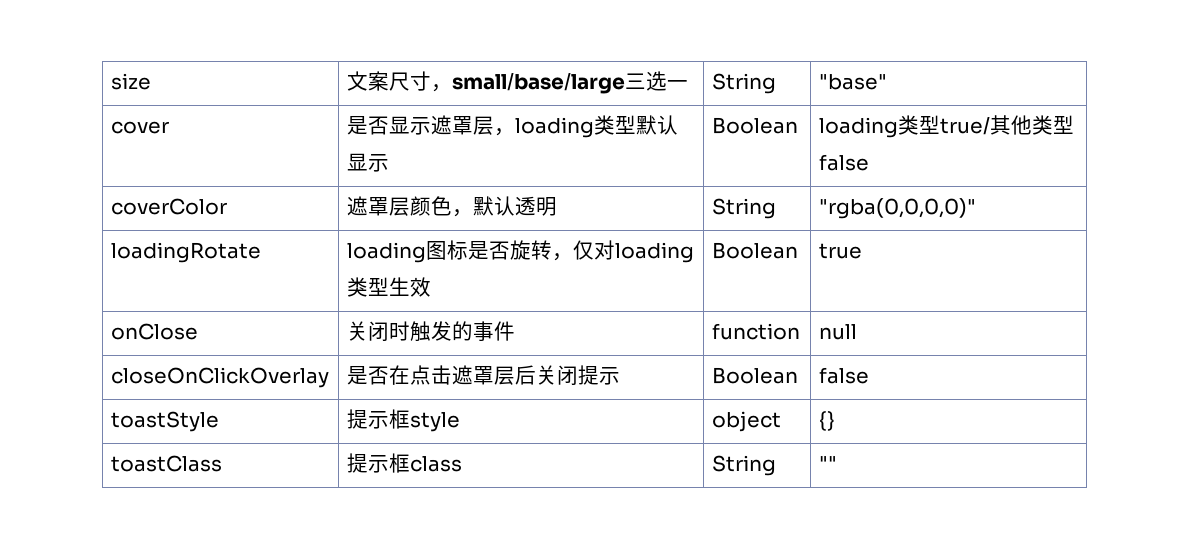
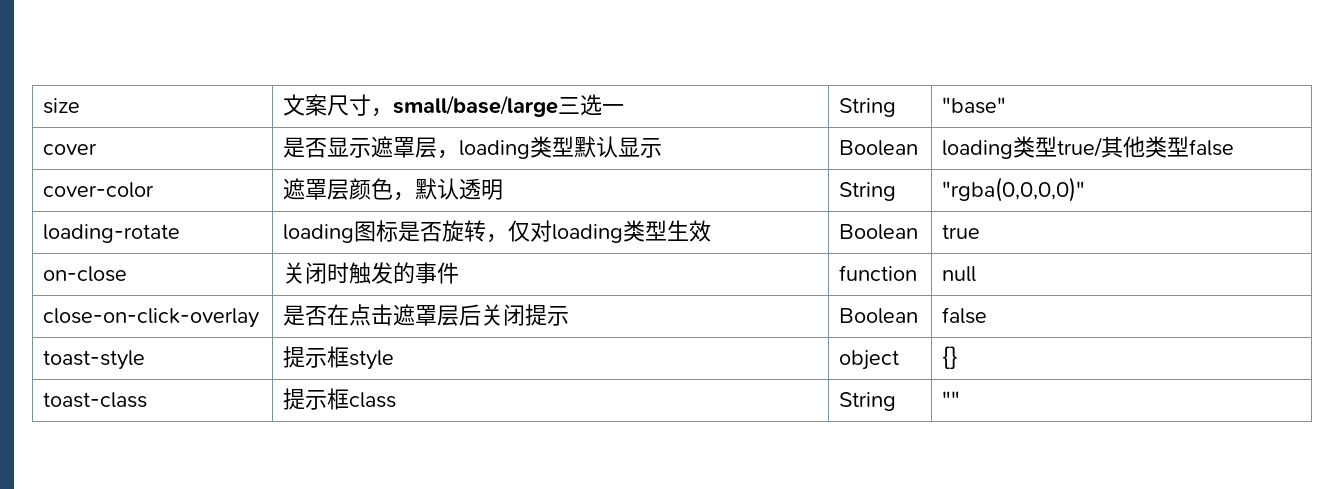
- coverColor | 遮罩层颜色，默认透明 | String | "rgba(0,0,0,0)"
+ cover-color | 遮罩层颜色，默认透明 | String | "rgba(0,0,0,0)"
- loadingRotate | loading图标是否旋转，仅对loading类型生效 | Boolean | true
+ loading-rotate | loading图标是否旋转，仅对loading类型生效 | Boolean | true
- onClose | 关闭时触发的事件 | function | null
+ on-close | 关闭时触发的事件 | function | null
- closeOnClickOverlay | 是否在点击遮罩层后关闭提示 | Boolean | false
+ close-on-click-overlay | 是否在点击遮罩层后关闭提示 | Boolean | false
- toastStyle | 提示框style | object | {}
+ toast-style | 提示框style | object | {}
- toastClass | 提示框class | String | ""
+ toast-class | 提示框class | String | ""

